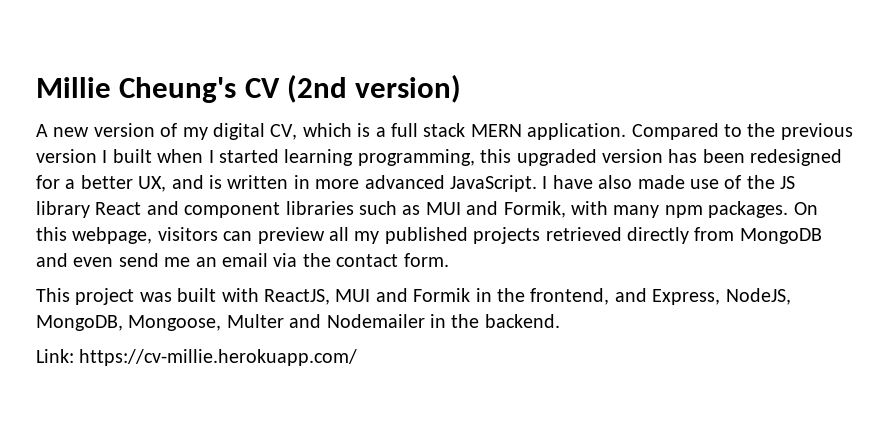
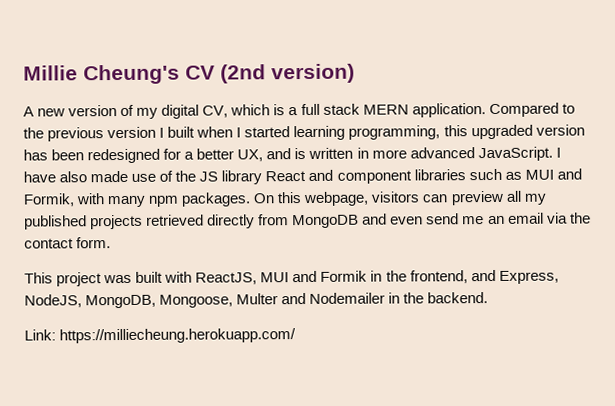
- Link: https://cv-millie.herokuapp.com/
+ Link: https://milliecheung.herokuapp.com/

